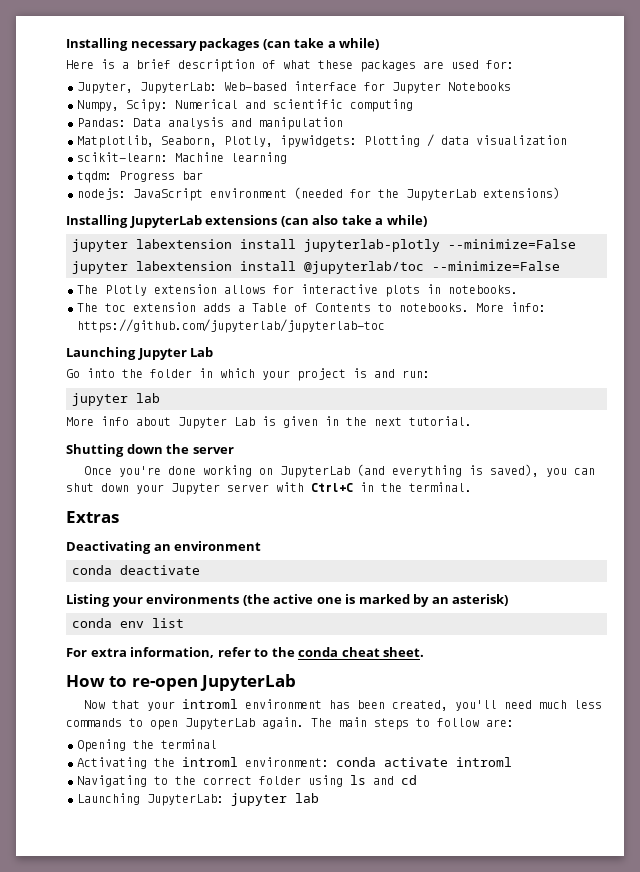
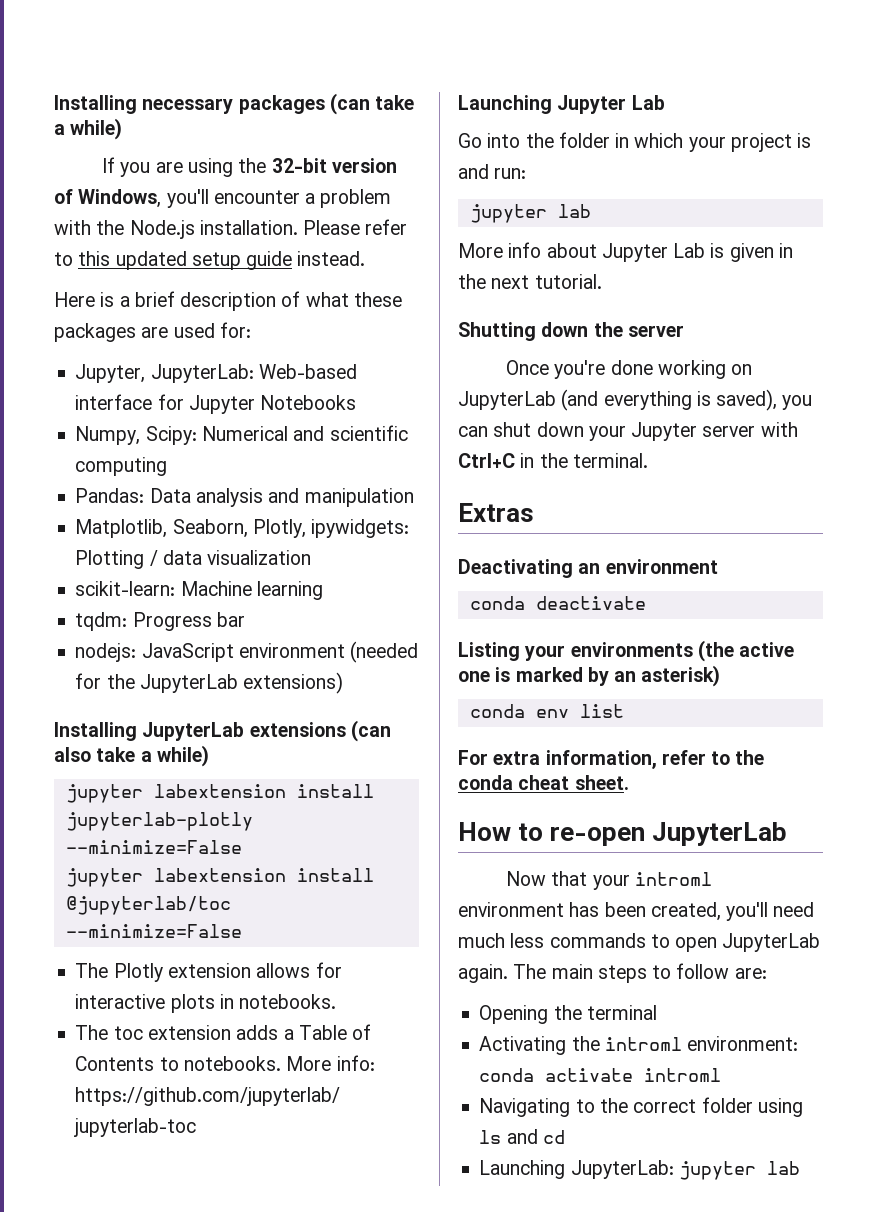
+ If you are using the 32-bit version of Windows, you'll encounter a problem with the Node.js installation. Please refer to this updated setup guide instead.

